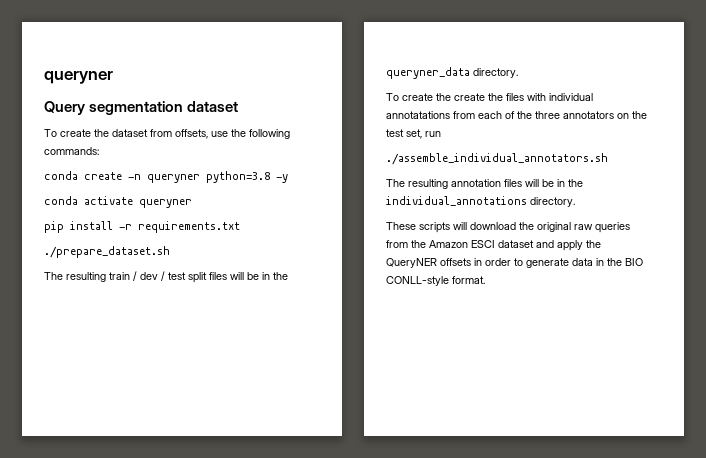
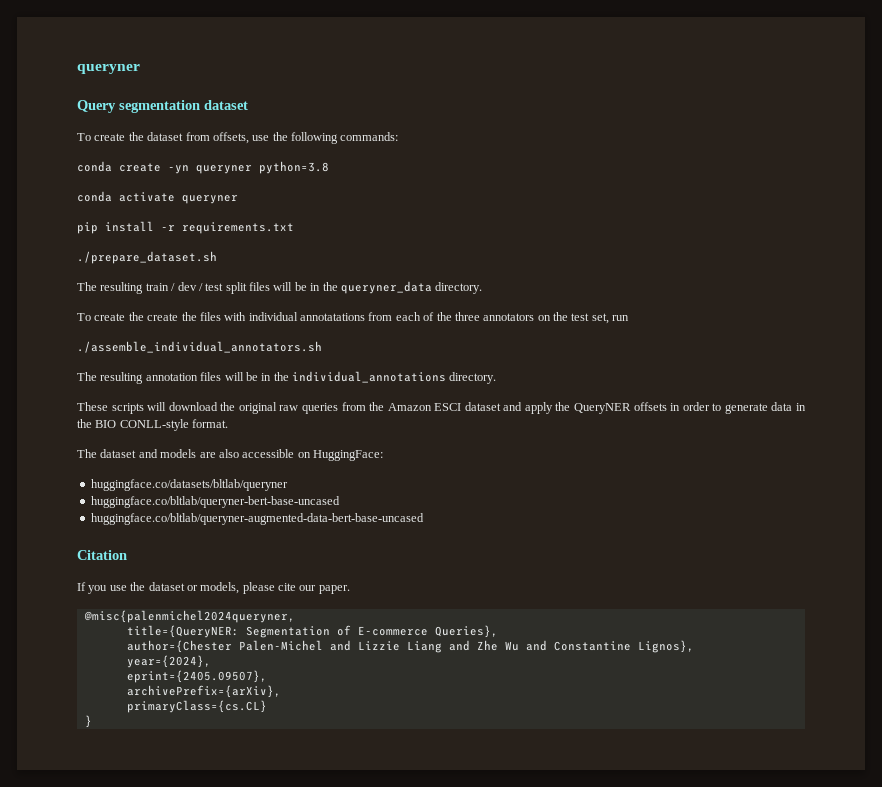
- conda create -n queryner python=3.8 -y
+ conda create -yn queryner python=3.8
+ The dataset and models are also accessible on HuggingFace:
+ huggingface.co/datasets/bltlab/queryner
+ huggingface.co/bltlab/queryner-bert-base-uncased
+ huggingface.co/bltlab/queryner-augmented-data-bert-base-uncased
+ Citation
+ If you use the dataset or models, please cite our paper.
+ @misc{palenmichel2024queryner,
+ title={QueryNER: Segmentation of E-commerce Queries},
+ author={Chester Palen-Michel and Lizzie Liang and Zhe Wu and Constantine Lignos},
+ year={2024},
+ eprint={2405.09507},
+ archivePrefix={arXiv},
+ primaryClass={cs.CL}
+ }

